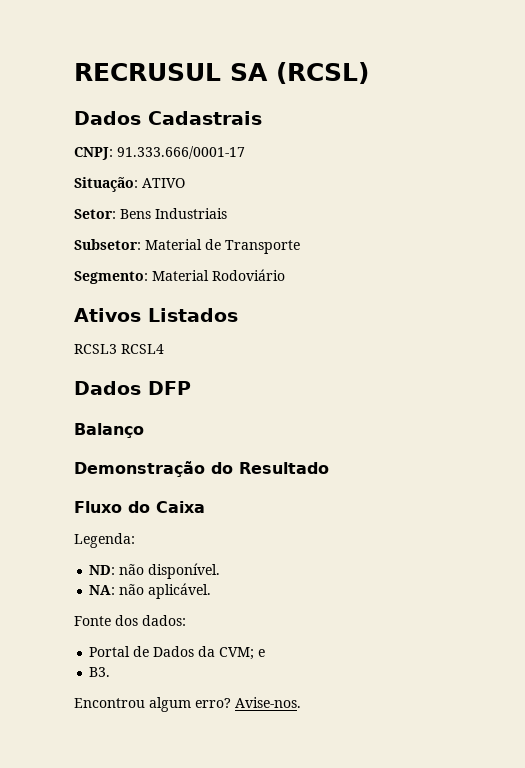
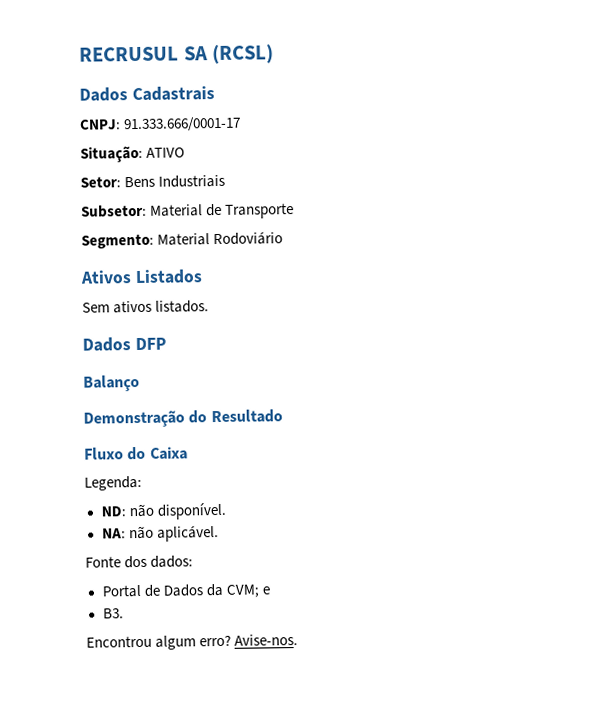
- RCSL3 RCSL4
+ Sem ativos listados.

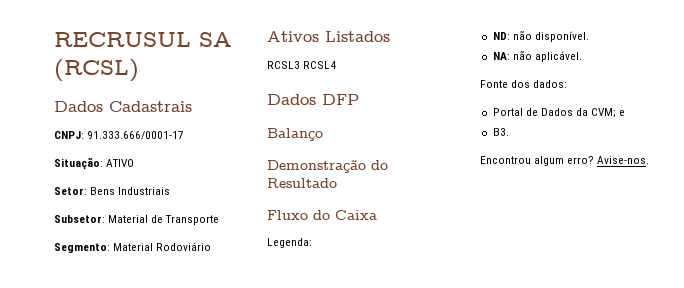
- Sem ativos listados.
+ RCSL3 RCSL4

